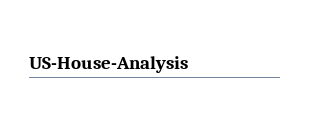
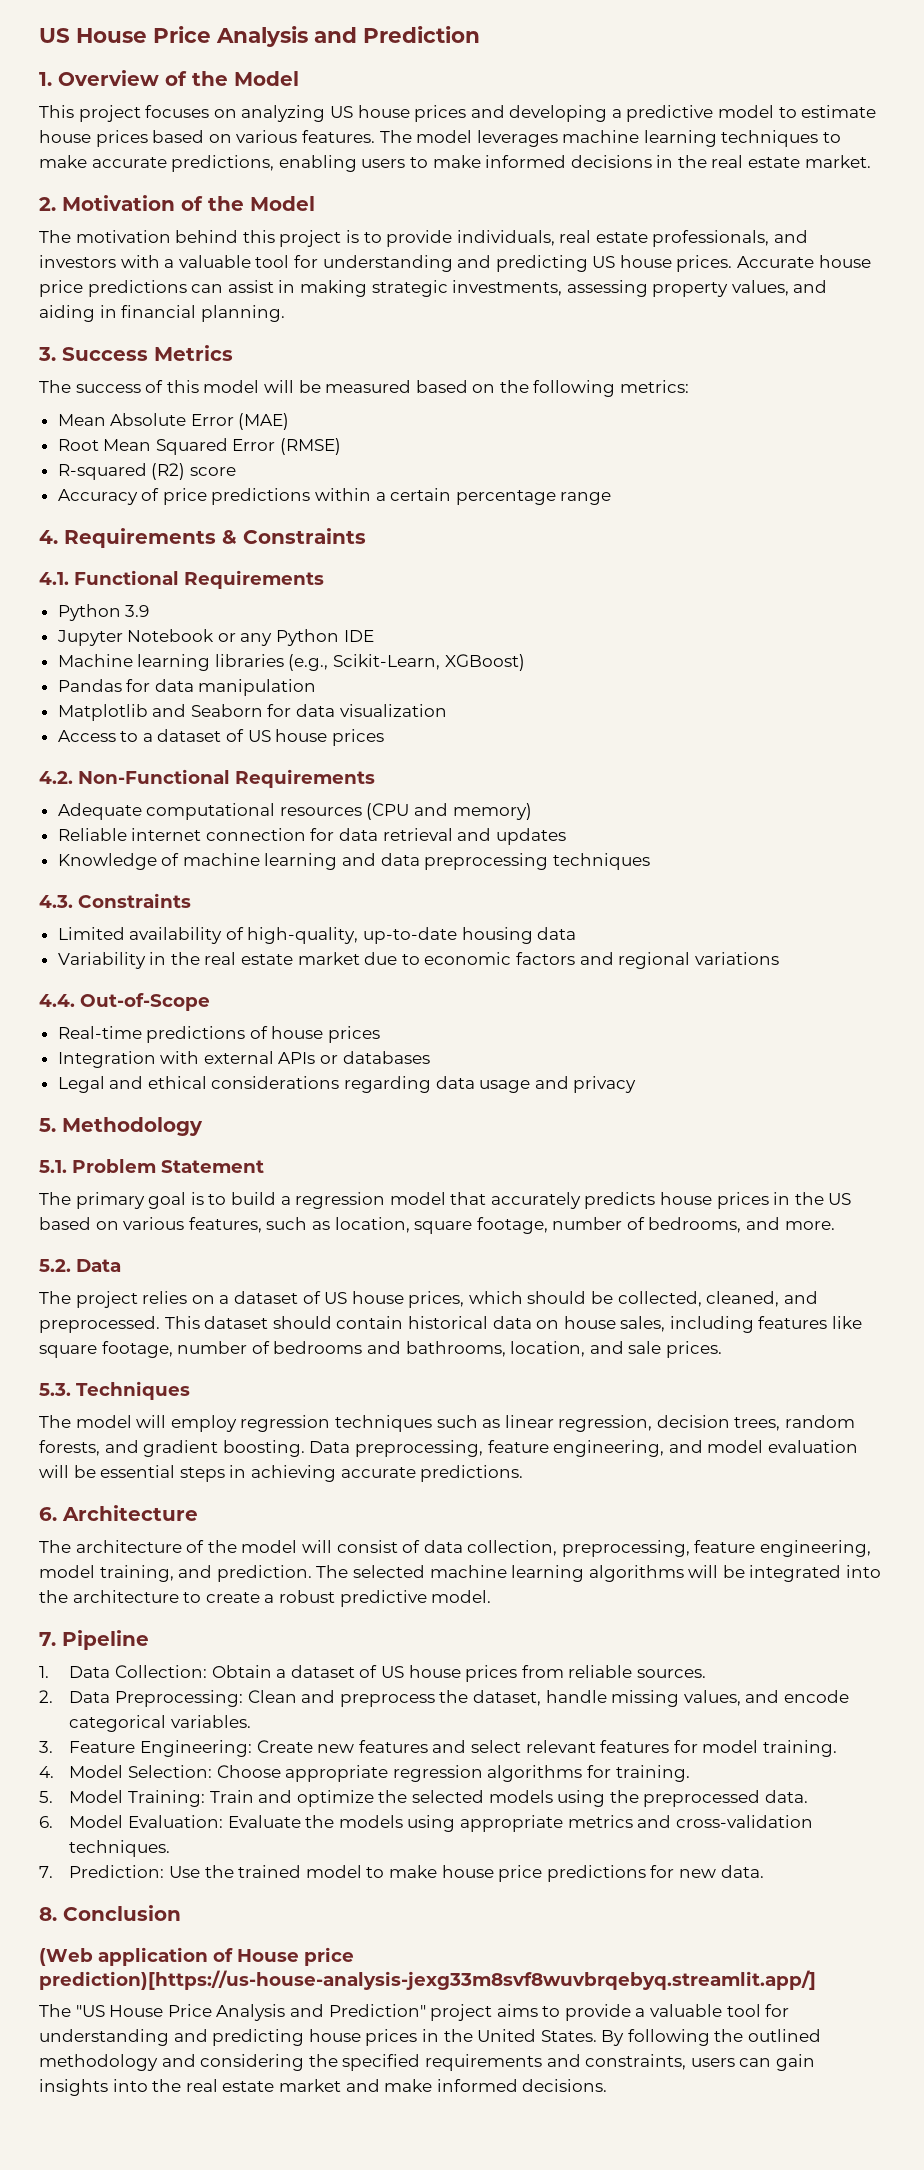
- US-House-Analysis
+ US House Price Analysis and Prediction
+ 1. Overview of the Model
+ This project focuses on analyzing US house prices and developing a predictive model to estimate house prices based on various features. The model leverages machine learning techniques to make accurate predictions, enabling users to make informed decisions in the real estate market.
+ 2. Motivation of the Model
+ The motivation behind this project is to provide individuals, real estate professionals, and investors with a valuable tool for understanding and predicting US house prices. Accurate house price predictions can assist in making strategic investments, assessing property values, and aiding in financial planning.
+ 3. Success Metrics
+ The success of this model will be measured based on the following metrics:
+ Mean Absolute Error (MAE)
+ Root Mean Squared Error (RMSE)
+ R-squared (R2) score
+ Accuracy of price predictions within a certain percentage range
+ 4. Requirements & Constraints
+ 4.1. Functional Requirements
+ Python 3.9
+ Jupyter Notebook or any Python IDE
+ Machine learning libraries (e.g., Scikit-Learn, XGBoost)
+ Pandas for data manipulation
+ Matplotlib and Seaborn for data visualization
+ Access to a dataset of US house prices
+ 4.2. Non-Functional Requirements
+ Adequate computational resources (CPU and memory)
+ Reliable internet connection for data retrieval and updates
+ Knowledge of machine learning and data preprocessing techniques
+ 4.3. Constraints
+ Limited availability of high-quality, up-to-date housing data
+ Variability in the real estate market due to economic factors and regional variations
+ 4.4. Out-of-Scope
+ Real-time predictions of house prices
+ Integration with external APIs or databases
+ Legal and ethical considerations regarding data usage and privacy
+ 5. Methodology
+ 5.1. Problem Statement
+ The primary goal is to build a regression model that accurately predicts house prices in the US based on various features, such as location, square footage, number of bedrooms, and more.
+ 5.2. Data
+ The project relies on a dataset of US house prices, which should be collected, cleaned, and preprocessed. This dataset should contain historical data on house sales, including features like square footage, number of bedrooms and bathrooms, location, and sale prices.
+ 5.3. Techniques
+ The model will employ regression techniques such as linear regression, decision trees, random forests, and gradient boosting. Data preprocessing, feature engineering, and model evaluation will be essential steps in achieving accurate predictions.
+ 6. Architecture
+ The architecture of the model will consist of data collection, preprocessing, feature engineering, model training, and prediction. The selected machine learning algorithms will be integrated into the architecture to create a robust predictive model.
+ 7. Pipeline
+ 1. Data Collection: Obtain a dataset of US house prices from reliable sources.
+ 2. Data Preprocessing: Clean and preprocess the dataset, handle missing values, and encode categorical variables.
+ 3. Feature Engineering: Create new features and select relevant features for model training.
+ 4. Model Selection: Choose appropriate regression algorithms for training.
+ 5. Model Training: Train and optimize the selected models using the preprocessed data.
+ 6. Model Evaluation: Evaluate the models using appropriate metrics and cross-validation techniques.
+ 7. Prediction: Use the trained model to make house price predictions for new data.
+ 8. Conclusion
+ (Web application of House price prediction)[https://us-house-analysis-jexg33m8svf8wuvbrqebyq.streamlit.app/]
+ The "US House Price Analysis and Prediction" project aims to provide a valuable tool for understanding and predicting house prices in the United States. By following the outlined methodology and considering the specified requirements and constraints, users can gain insights into the real estate market and make informed decisions.

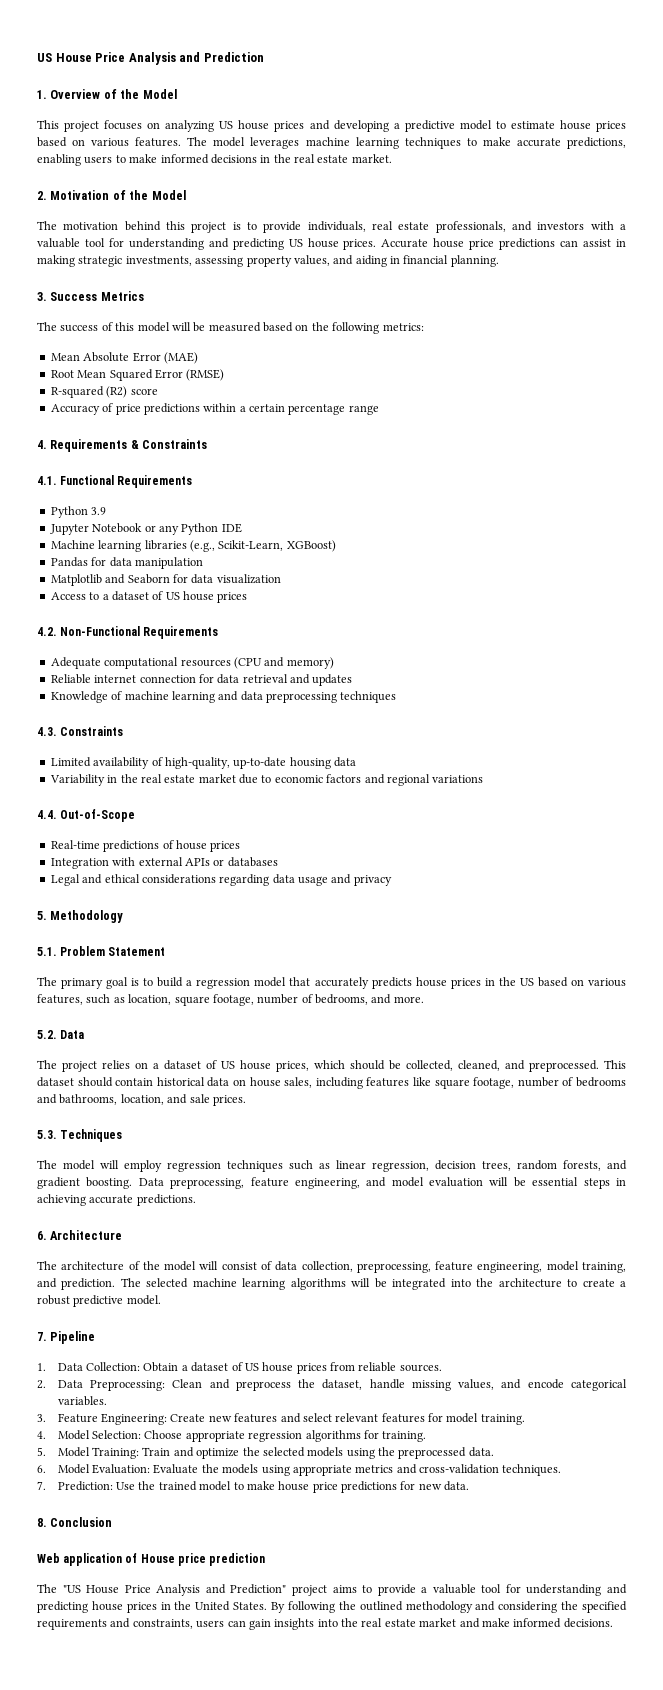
- (Web application of House price prediction)[https://us-house-analysis-jexg33m8svf8wuvbrqebyq.streamlit.app/]
+ Web application of House price prediction

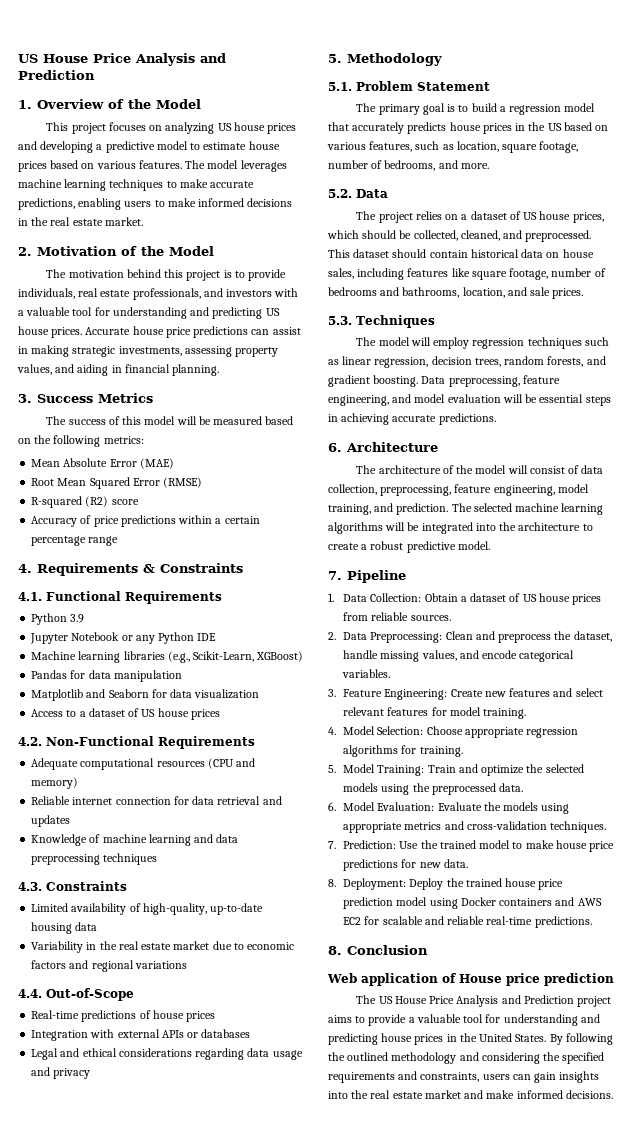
+ 8. Deployment: Deploy the trained house price prediction model using Docker containers and AWS EC2 for scalable and reliable real-time predictions.
- The "US House Price Analysis and Prediction" project aims to provide a valuable tool for understanding and predicting house prices in the United States.
+ The US House Price Analysis and Prediction project aims to provide a valuable tool for understanding and predicting house prices in the United States.

